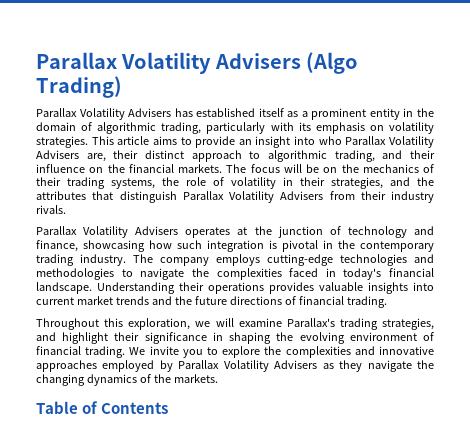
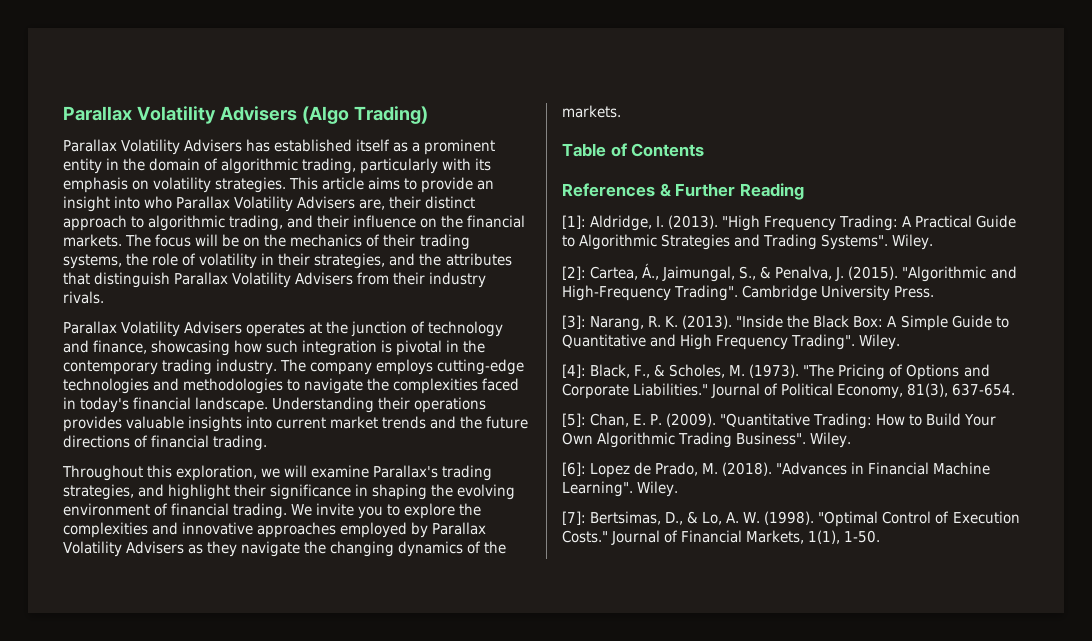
+ References & Further Reading
+ [1]: Aldridge, I. (2013). "High Frequency Trading: A Practical Guide to Algorithmic Strategies and Trading Systems". Wiley.
+ [2]: Cartea, Á., Jaimungal, S., & Penalva, J. (2015). "Algorithmic and High-Frequency Trading". Cambridge University Press.
+ [3]: Narang, R. K. (2013). "Inside the Black Box: A Simple Guide to Quantitative and High Frequency Trading". Wiley.
+ [4]: Black, F., & Scholes, M. (1973). "The Pricing of Options and Corporate Liabilities." Journal of Political Economy, 81(3), 637-654.
+ [5]: Chan, E. P. (2009). "Quantitative Trading: How to Build Your Own Algorithmic Trading Business". Wiley.
+ [6]: Lopez de Prado, M. (2018). "Advances in Financial Machine Learning". Wiley.
+ [7]: Bertsimas, D., & Lo, A. W. (1998). "Optimal Control of Execution Costs." Journal of Financial Markets, 1(1), 1-50.

